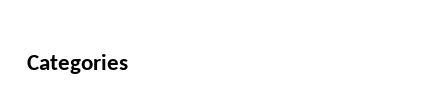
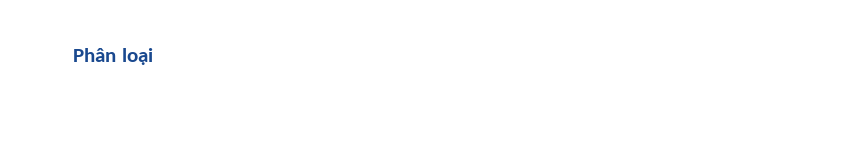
- Categories
+ Phân loại

